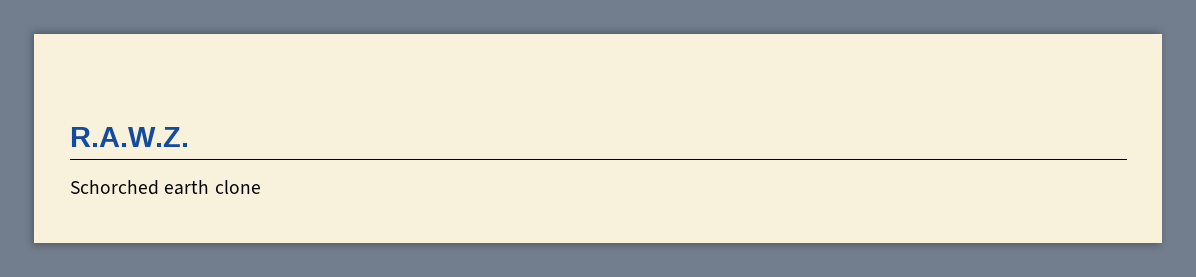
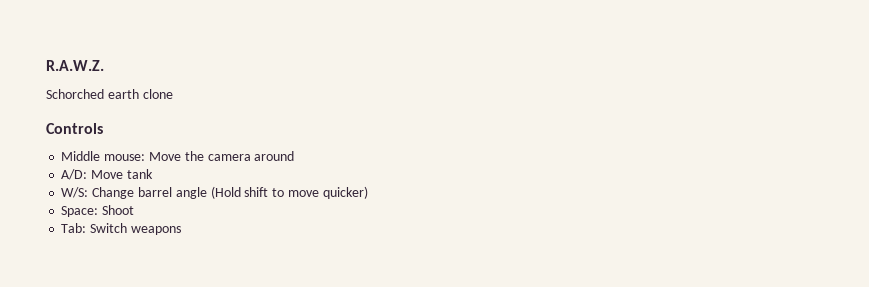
+ Controls
+ Middle mouse: Move the camera around
+ A/D: Move tank
+ W/S: Change barrel angle (Hold shift to move quicker)
+ Space: Shoot
+ Tab: Switch weapons

